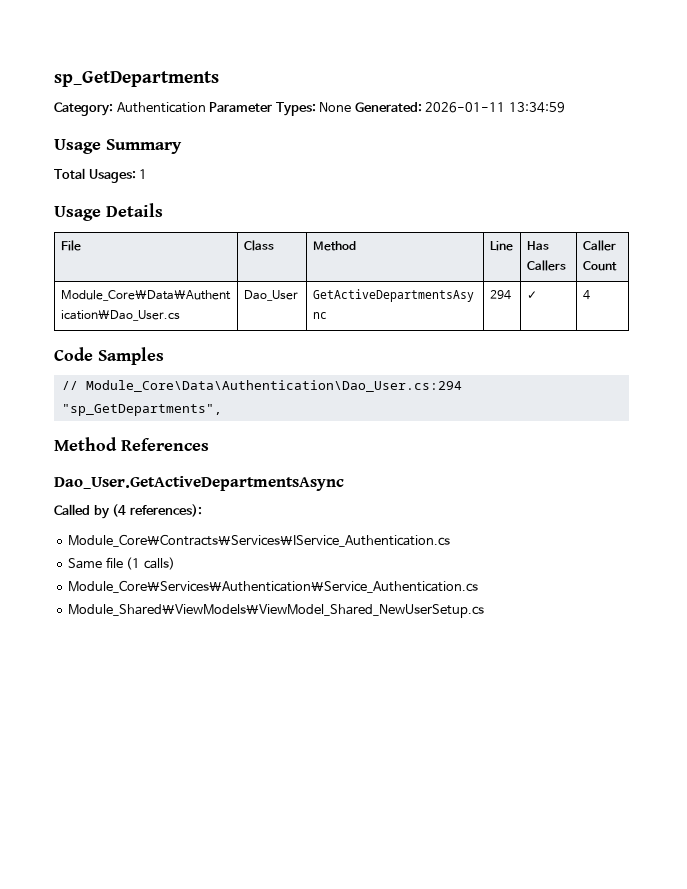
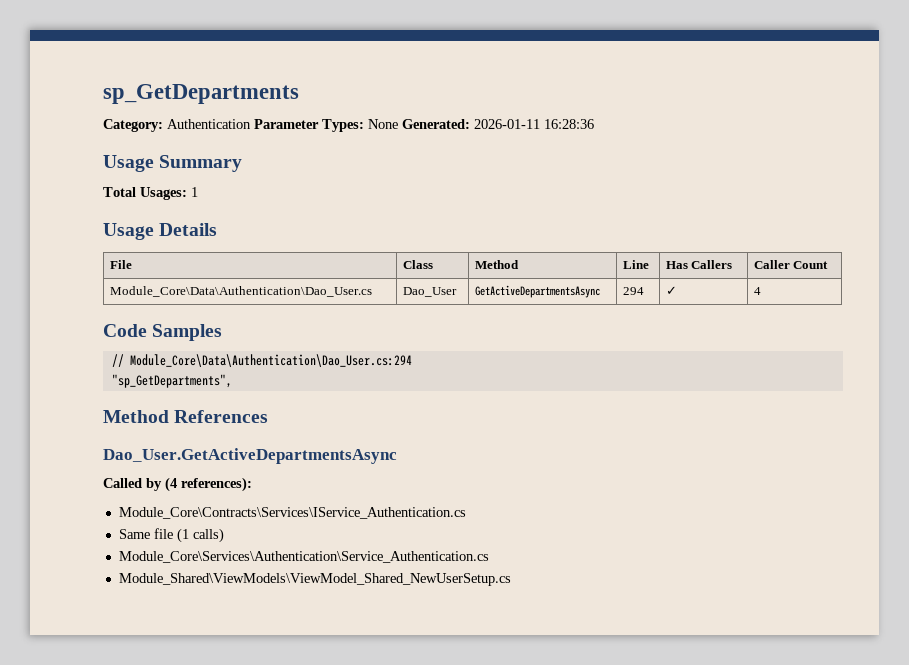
- Category: Authentication Parameter Types: None Generated: 2026-01-11 13:34:59
+ Category: Authentication Parameter Types: None Generated: 2026-01-11 16:28:36

